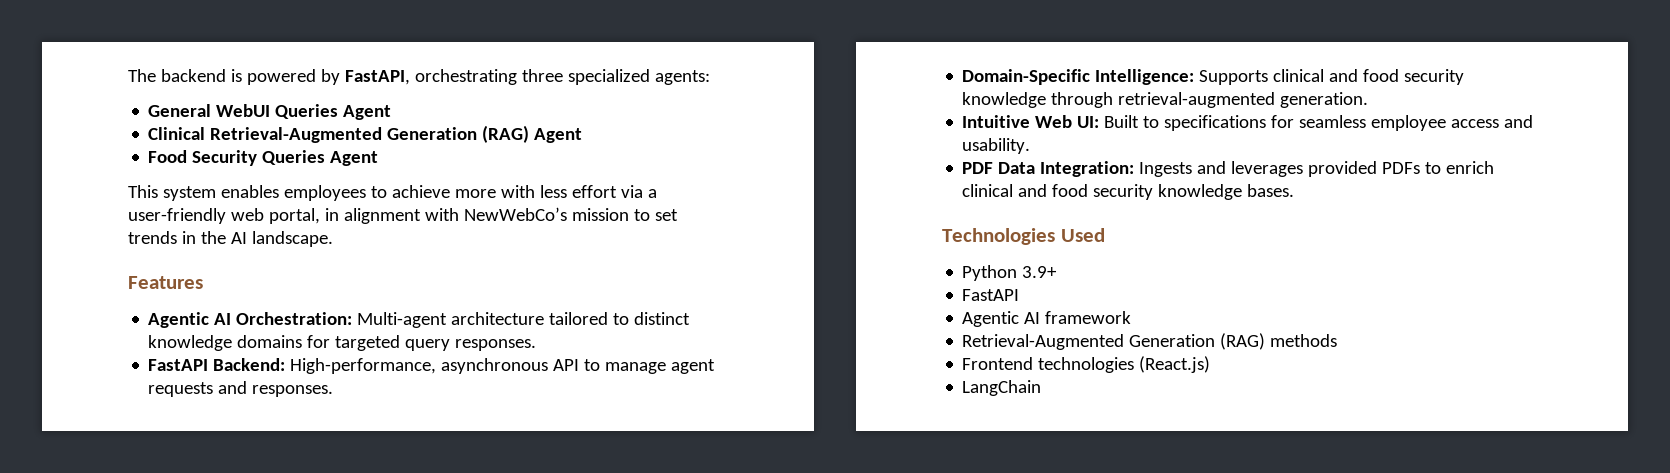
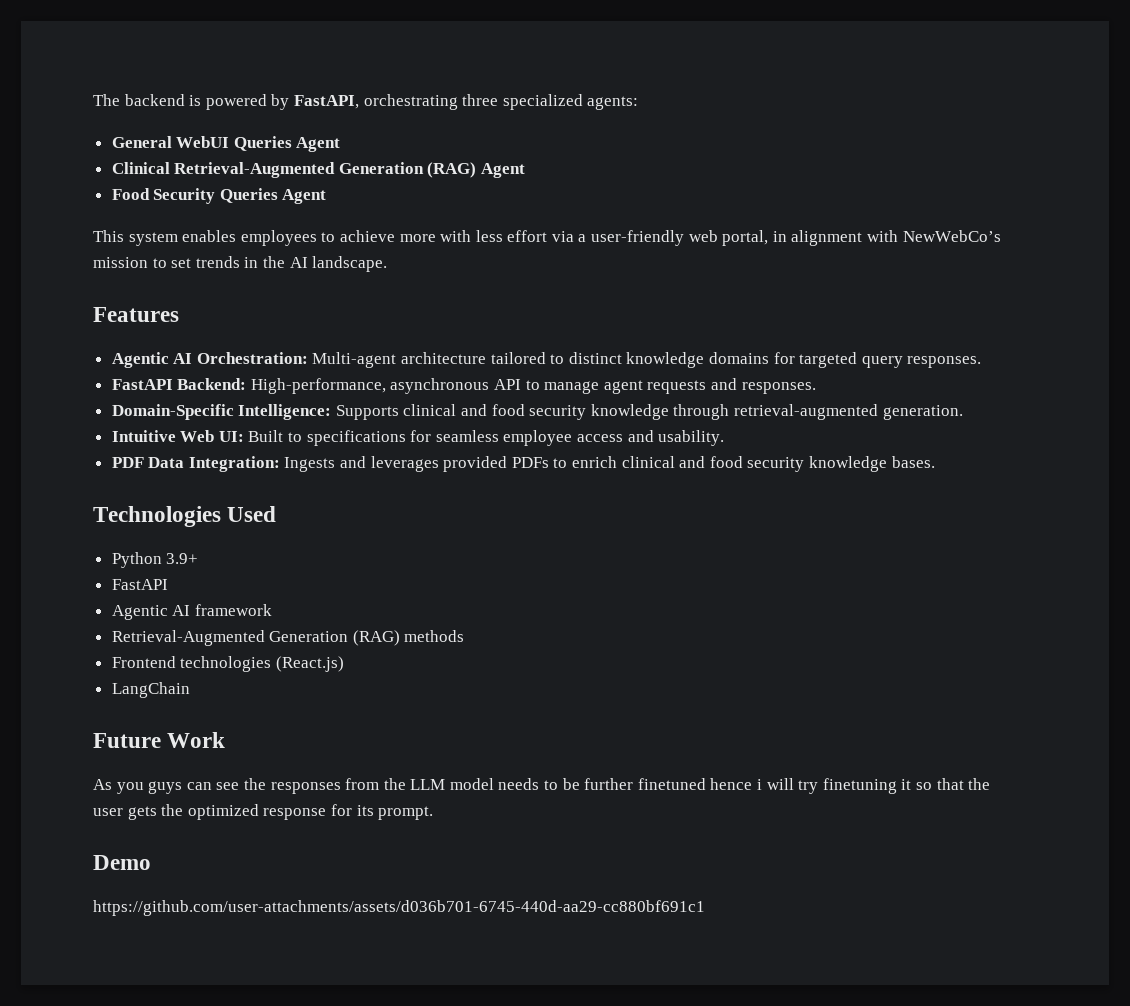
+ Future Work
+ As you guys can see the responses from the LLM model needs to be further finetuned hence i will try finetuning it so that the user gets the optimized response for its prompt.
+ Demo
+ https://github.com/user-attachments/assets/d036b701-6745-440d-aa29-cc880bf691c1

